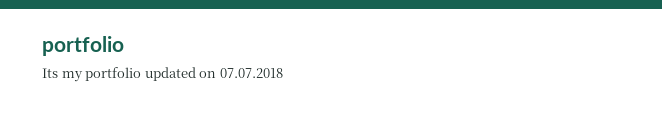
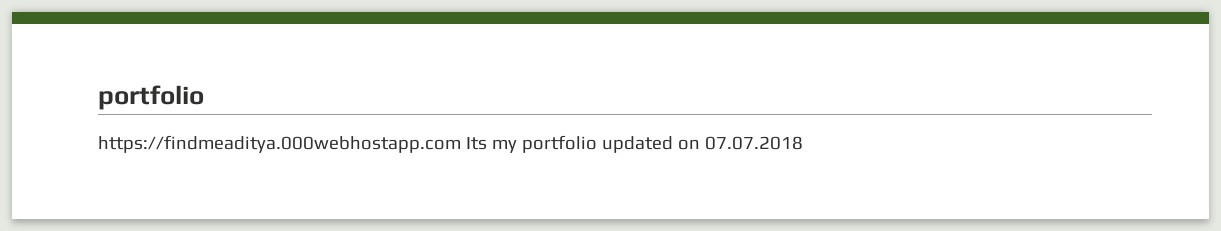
- Its my portfolio updated on 07.07.2018
+ https://findmeaditya.000webhostapp.com Its my portfolio updated on 07.07.2018

